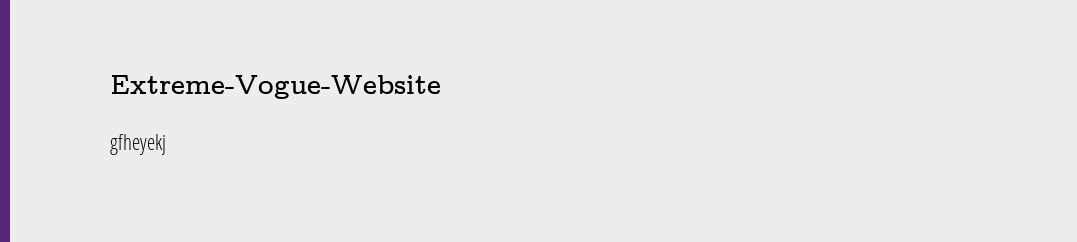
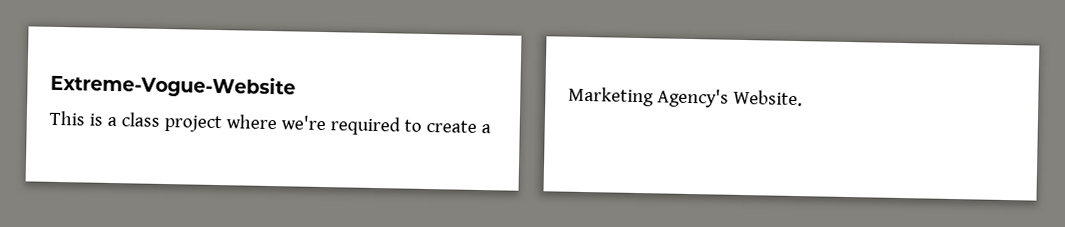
- gfheyekj
+ This is a class project where we're required to create a Marketing Agency's Website.

